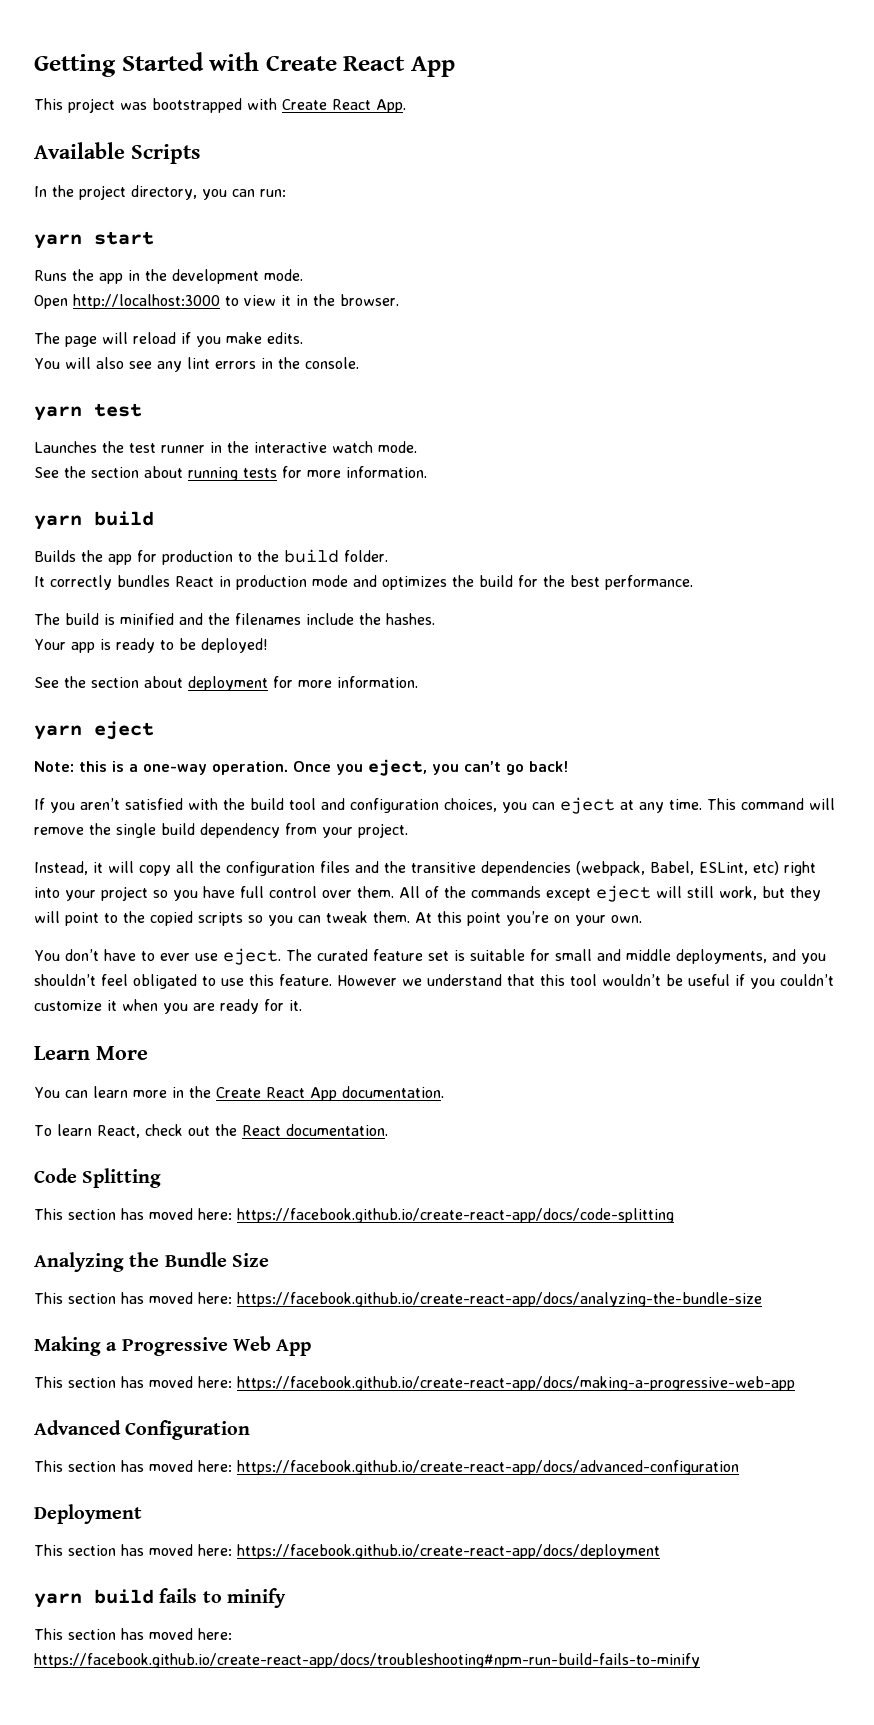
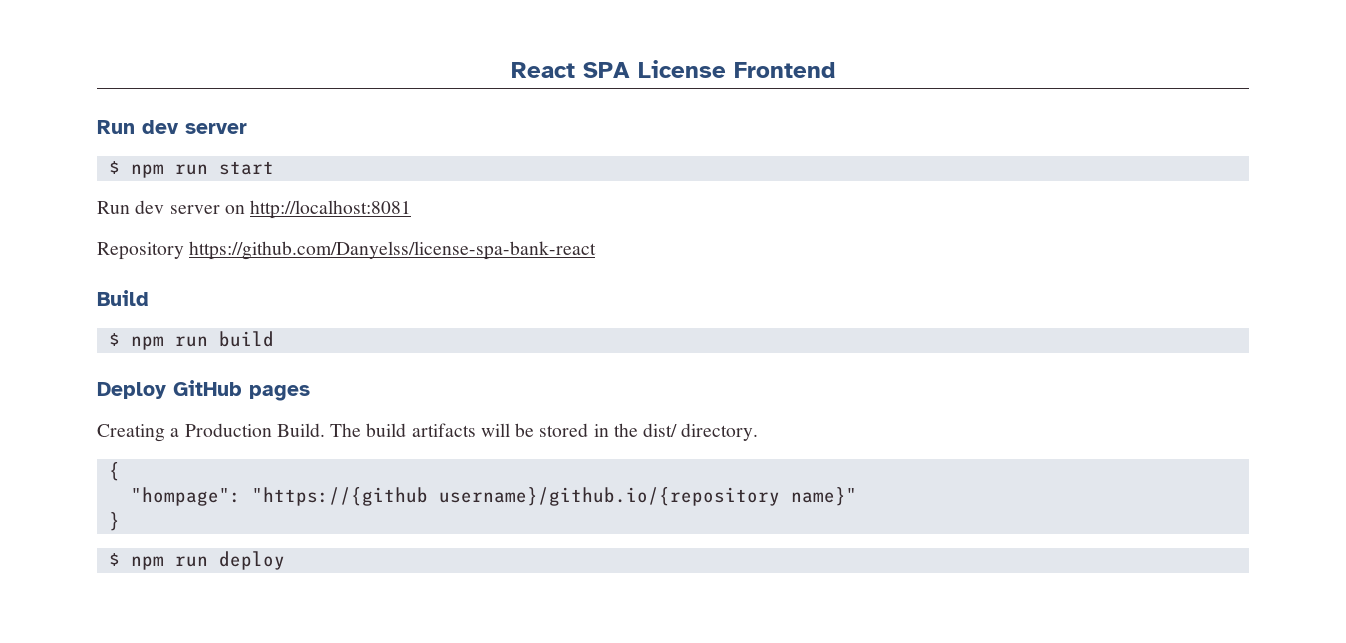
- Getting Started with Create React App
- This project was bootstrapped with Create React App.
- Available Scripts
- In the project directory, you can run:
- yarn start
- Runs the app in the development mode.
- Open http://localhost:3000 to view it in the browser.
- The page will reload if you make edits.
- You will also see any lint errors in the console.
- yarn test
- Launches the test runner in the interactive watch mode.
- See the section about running tests for more information.
- yarn build
- Builds the app for production to the build folder.
- It correctly bundles React in production mode and optimizes the build for the best performance.
- The build is minified and the filenames include the hashes.
- Your app is ready to be deployed!
- See the section about deployment for more information.
- yarn eject
- Note: this is a one-way operation. Once you eject, you can’t go back!
- If you aren’t satisfied with the build tool and configuration choices, you can eject at any time. This command will remove the single build dependency from your project.
- Instead, it will copy all the configuration files and the transitive dependencies (webpack, Babel, ESLint, etc) right into your project so you have full control over them. All of the commands except eject will still work, but they will point to the copied scripts so you can tweak them. At this point you’re on your own.
- You don’t have to ever use eject. The curated feature set is suitable for small and middle deployments, and you shouldn’t feel obligated to use this feature. However we understand that this tool wouldn’t be useful if you couldn’t customize it when you are ready for it.
- Learn More
- You can learn more in the Create React App documentation.
- To learn React, check out the React documentation.
- Code Splitting
- This section has moved here: https://facebook.github.io/create-react-app/docs/code-splitting
- Analyzing the Bundle Size
- This section has moved here: https://facebook.github.io/create-react-app/docs/analyzing-the-bundle-size
- Making a Progressive Web App
- This section has moved here: https://facebook.github.io/create-react-app/docs/making-a-progressive-web-app
- Advanced Configuration
- This section has moved here: https://facebook.github.io/create-react-app/docs/advanced-configuration
- Deployment
- This section has moved here: https://facebook.github.io/create-react-app/docs/deployment
- yarn build fails to minify
- This section has moved here: https://facebook.github.io/create-react-app/docs/troubleshooting#npm-run-build-fails-to-minify
+ React SPA License Frontend
+ Run dev server
+ $ npm run start
+ Run dev server on http://localhost:8081
+ Repository https://github.com/Danyelss/license-spa-bank-react
+ Build
+ $ npm run build
+ Deploy GitHub pages
+ Creating a Production Build. The build artifacts will be stored in the dist/ directory.
+ {
+ "hompage": "https://{github username}/github.io/{repository name}"
+ }
+ $ npm run deploy

